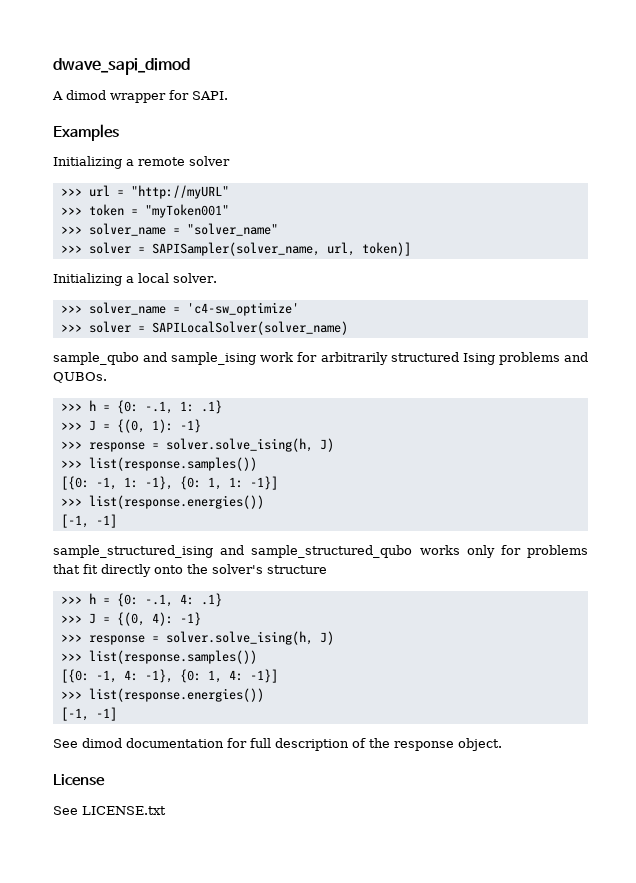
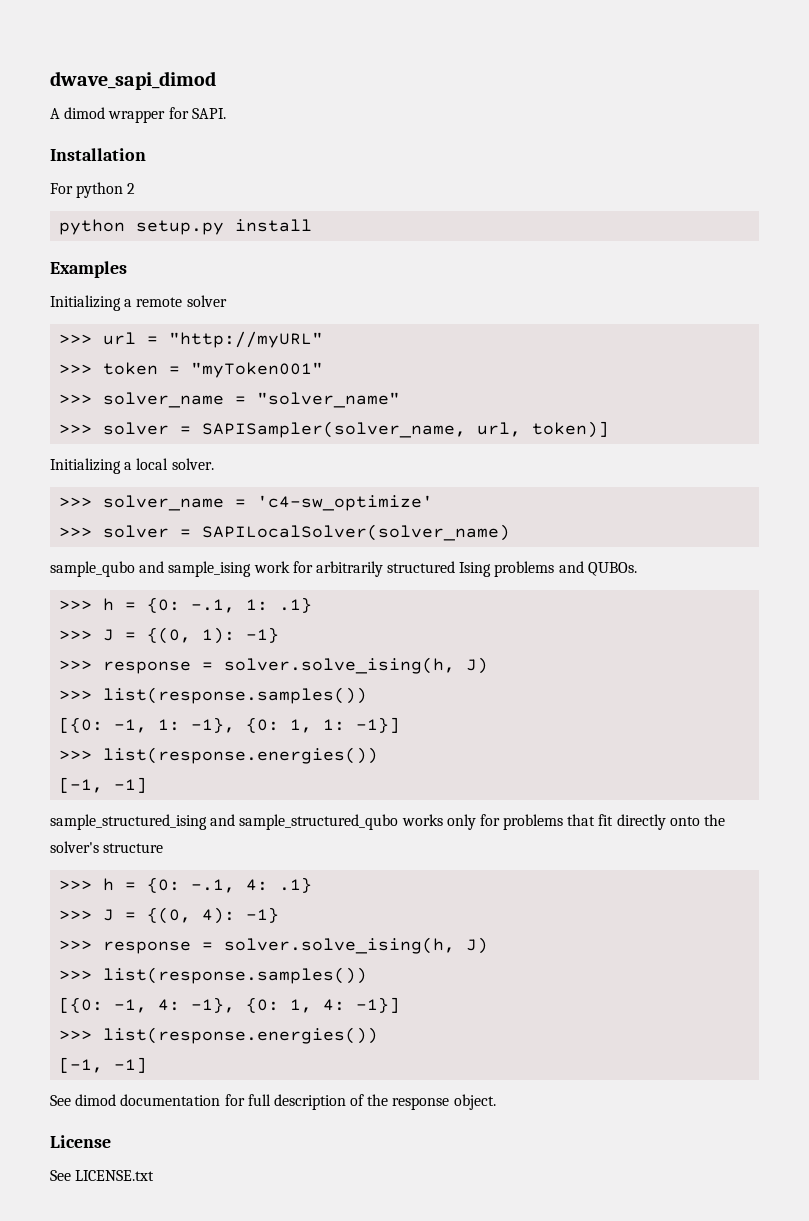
+ Installation
+ For python 2
+ python setup.py install

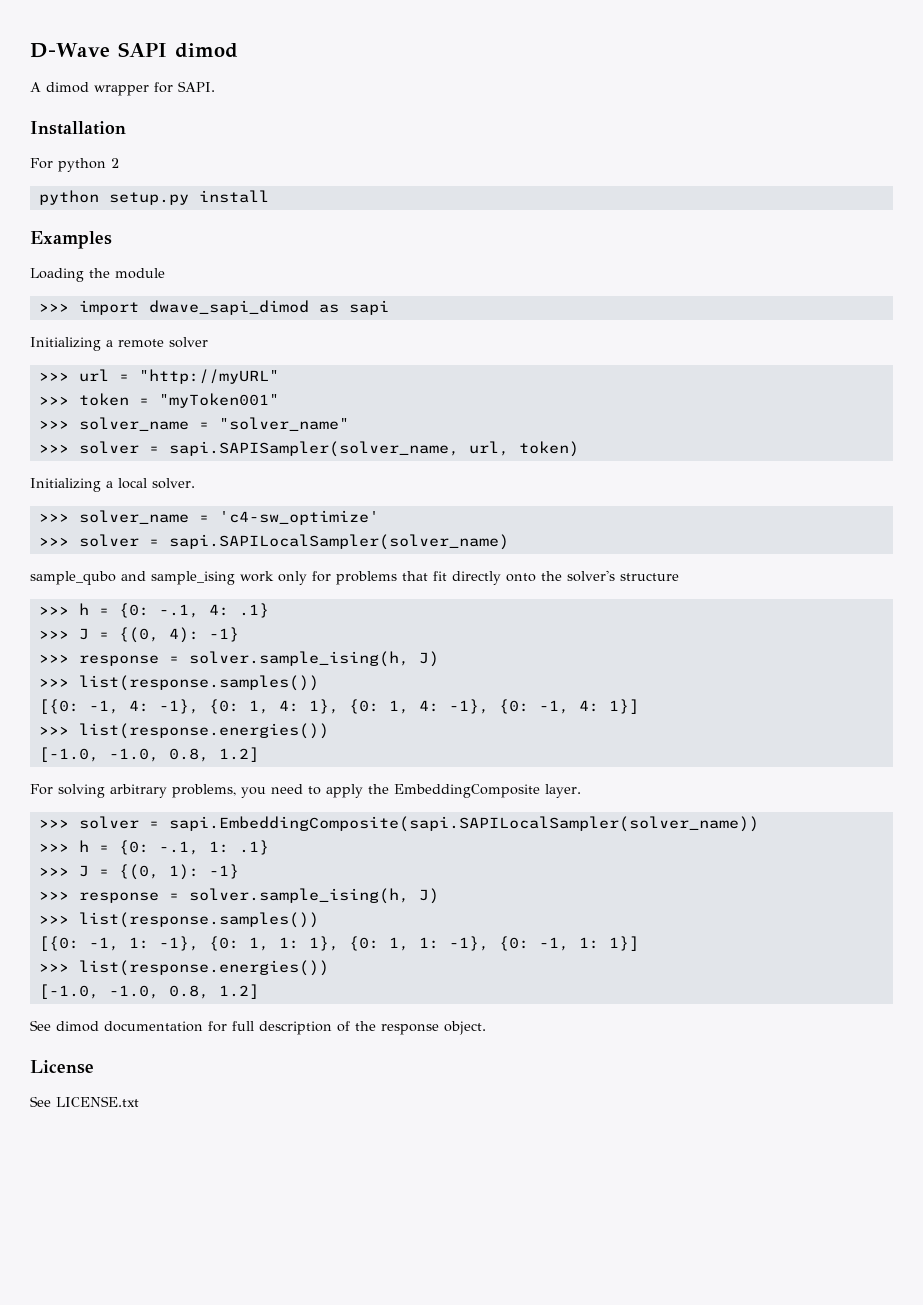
- dwave_sapi_dimod
+ D-Wave SAPI dimod
+ Loading the module
+ >>> import dwave_sapi_dimod as sapi
- >>> solver = SAPISampler(solver_name, url, token)]
+ >>> solver = sapi.SAPISampler(solver_name, url, token)
- >>> solver = SAPILocalSolver(solver_name)
+ >>> solver = sapi.SAPILocalSampler(solver_name)
- sample_qubo and sample_ising work for arbitrarily structured Ising problems and QUBOs.
- >>> h = {0: -.1, 1: .1}
- >>> J = {(0, 1): -1}
- >>> response = solver.solve_ising(h, J)
- >>> list(response.samples())
- [{0: -1, 1: -1}, {0: 1, 1: -1}]
- >>> list(response.energies())
- [-1, -1]
- sample_structured_ising and sample_structured_qubo works only for problems that fit directly onto the solver's structure
+ sample_qubo and sample_ising work only for problems that fit directly onto the solver's structure
  >>> J = {(0, 4): -1}
- >>> response = solver.solve_ising(h, J)
+ >>> response = solver.sample_ising(h, J)
- [{0: -1, 4: -1}, {0: 1, 4: -1}]
+ [{0: -1, 4: -1}, {0: 1, 4: 1}, {0: 1, 4: -1}, {0: -1, 4: 1}]
  >>> list(response.energies())
- [-1, -1]
+ [-1.0, -1.0, 0.8, 1.2]
+ For solving arbitrary problems, you need to apply the EmbeddingComposite layer.
+ >>> solver = sapi.EmbeddingComposite(sapi.SAPILocalSampler(solver_name))
+ >>> h = {0: -.1, 1: .1}
+ >>> J = {(0, 1): -1}
+ >>> response = solver.sample_ising(h, J)
+ >>> list(response.samples())
+ [{0: -1, 1: -1}, {0: 1, 1: 1}, {0: 1, 1: -1}, {0: -1, 1: 1}]
+ >>> list(response.energies())
+ [-1.0, -1.0, 0.8, 1.2]

